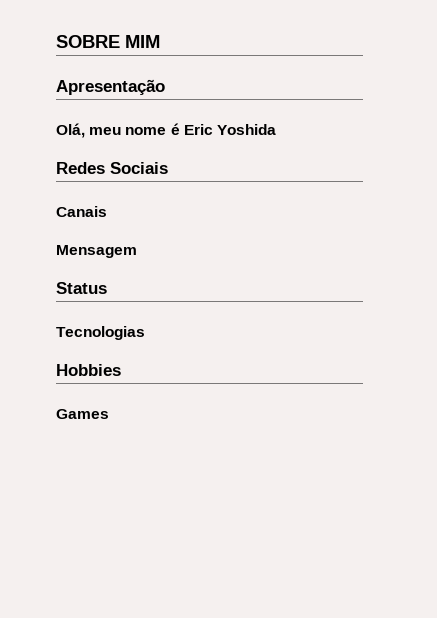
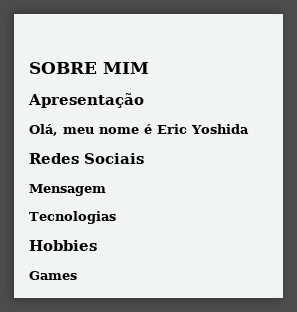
- Canais
- Status

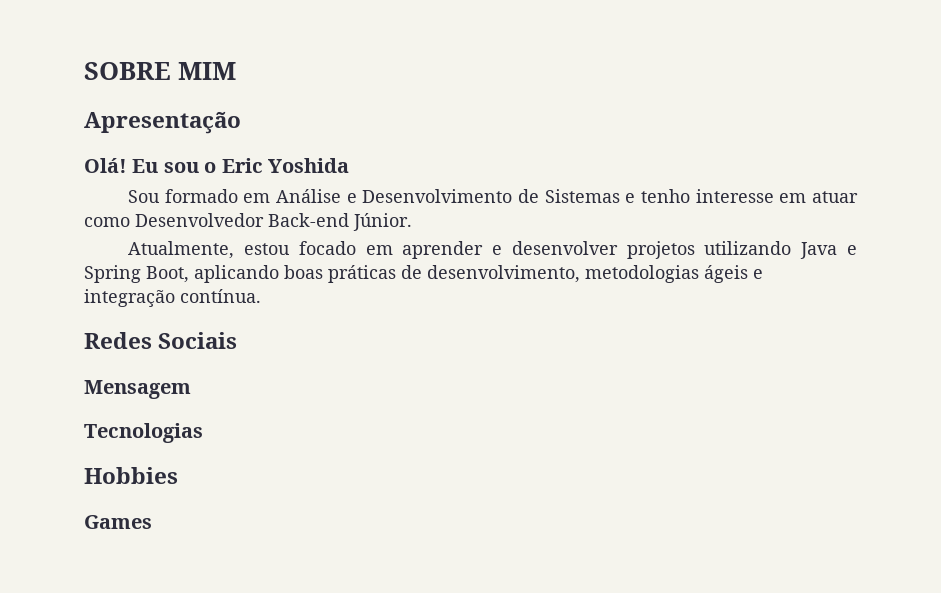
- Olá, meu nome é Eric Yoshida
+ Olá! Eu sou o Eric Yoshida
+ Sou formado em Análise e Desenvolvimento de Sistemas e tenho interesse em atuar como Desenvolvedor Back-end Júnior.
+ Atualmente, estou focado em aprender e desenvolver projetos utilizando Java e Spring Boot, aplicando boas práticas de desenvolvimento, metodologias ágeis e integração contínua.

